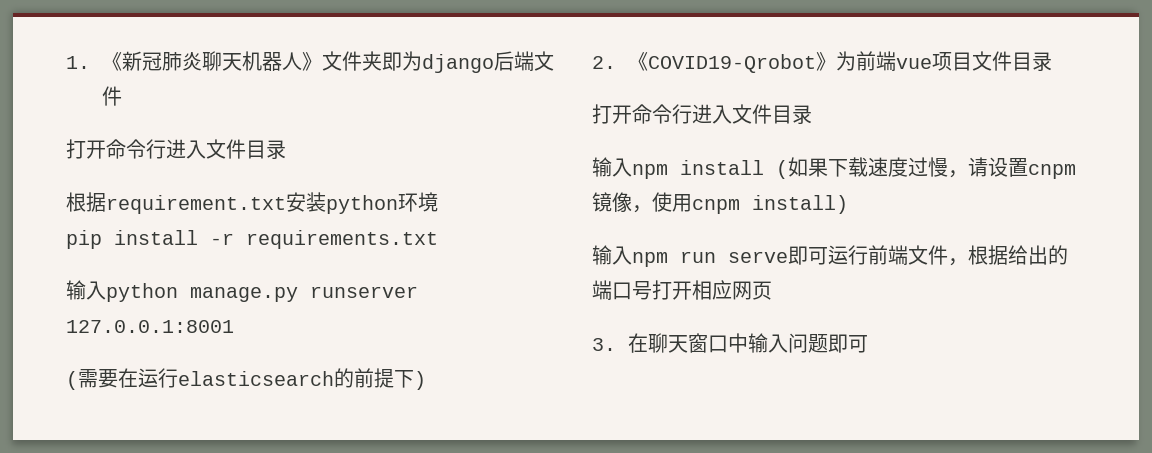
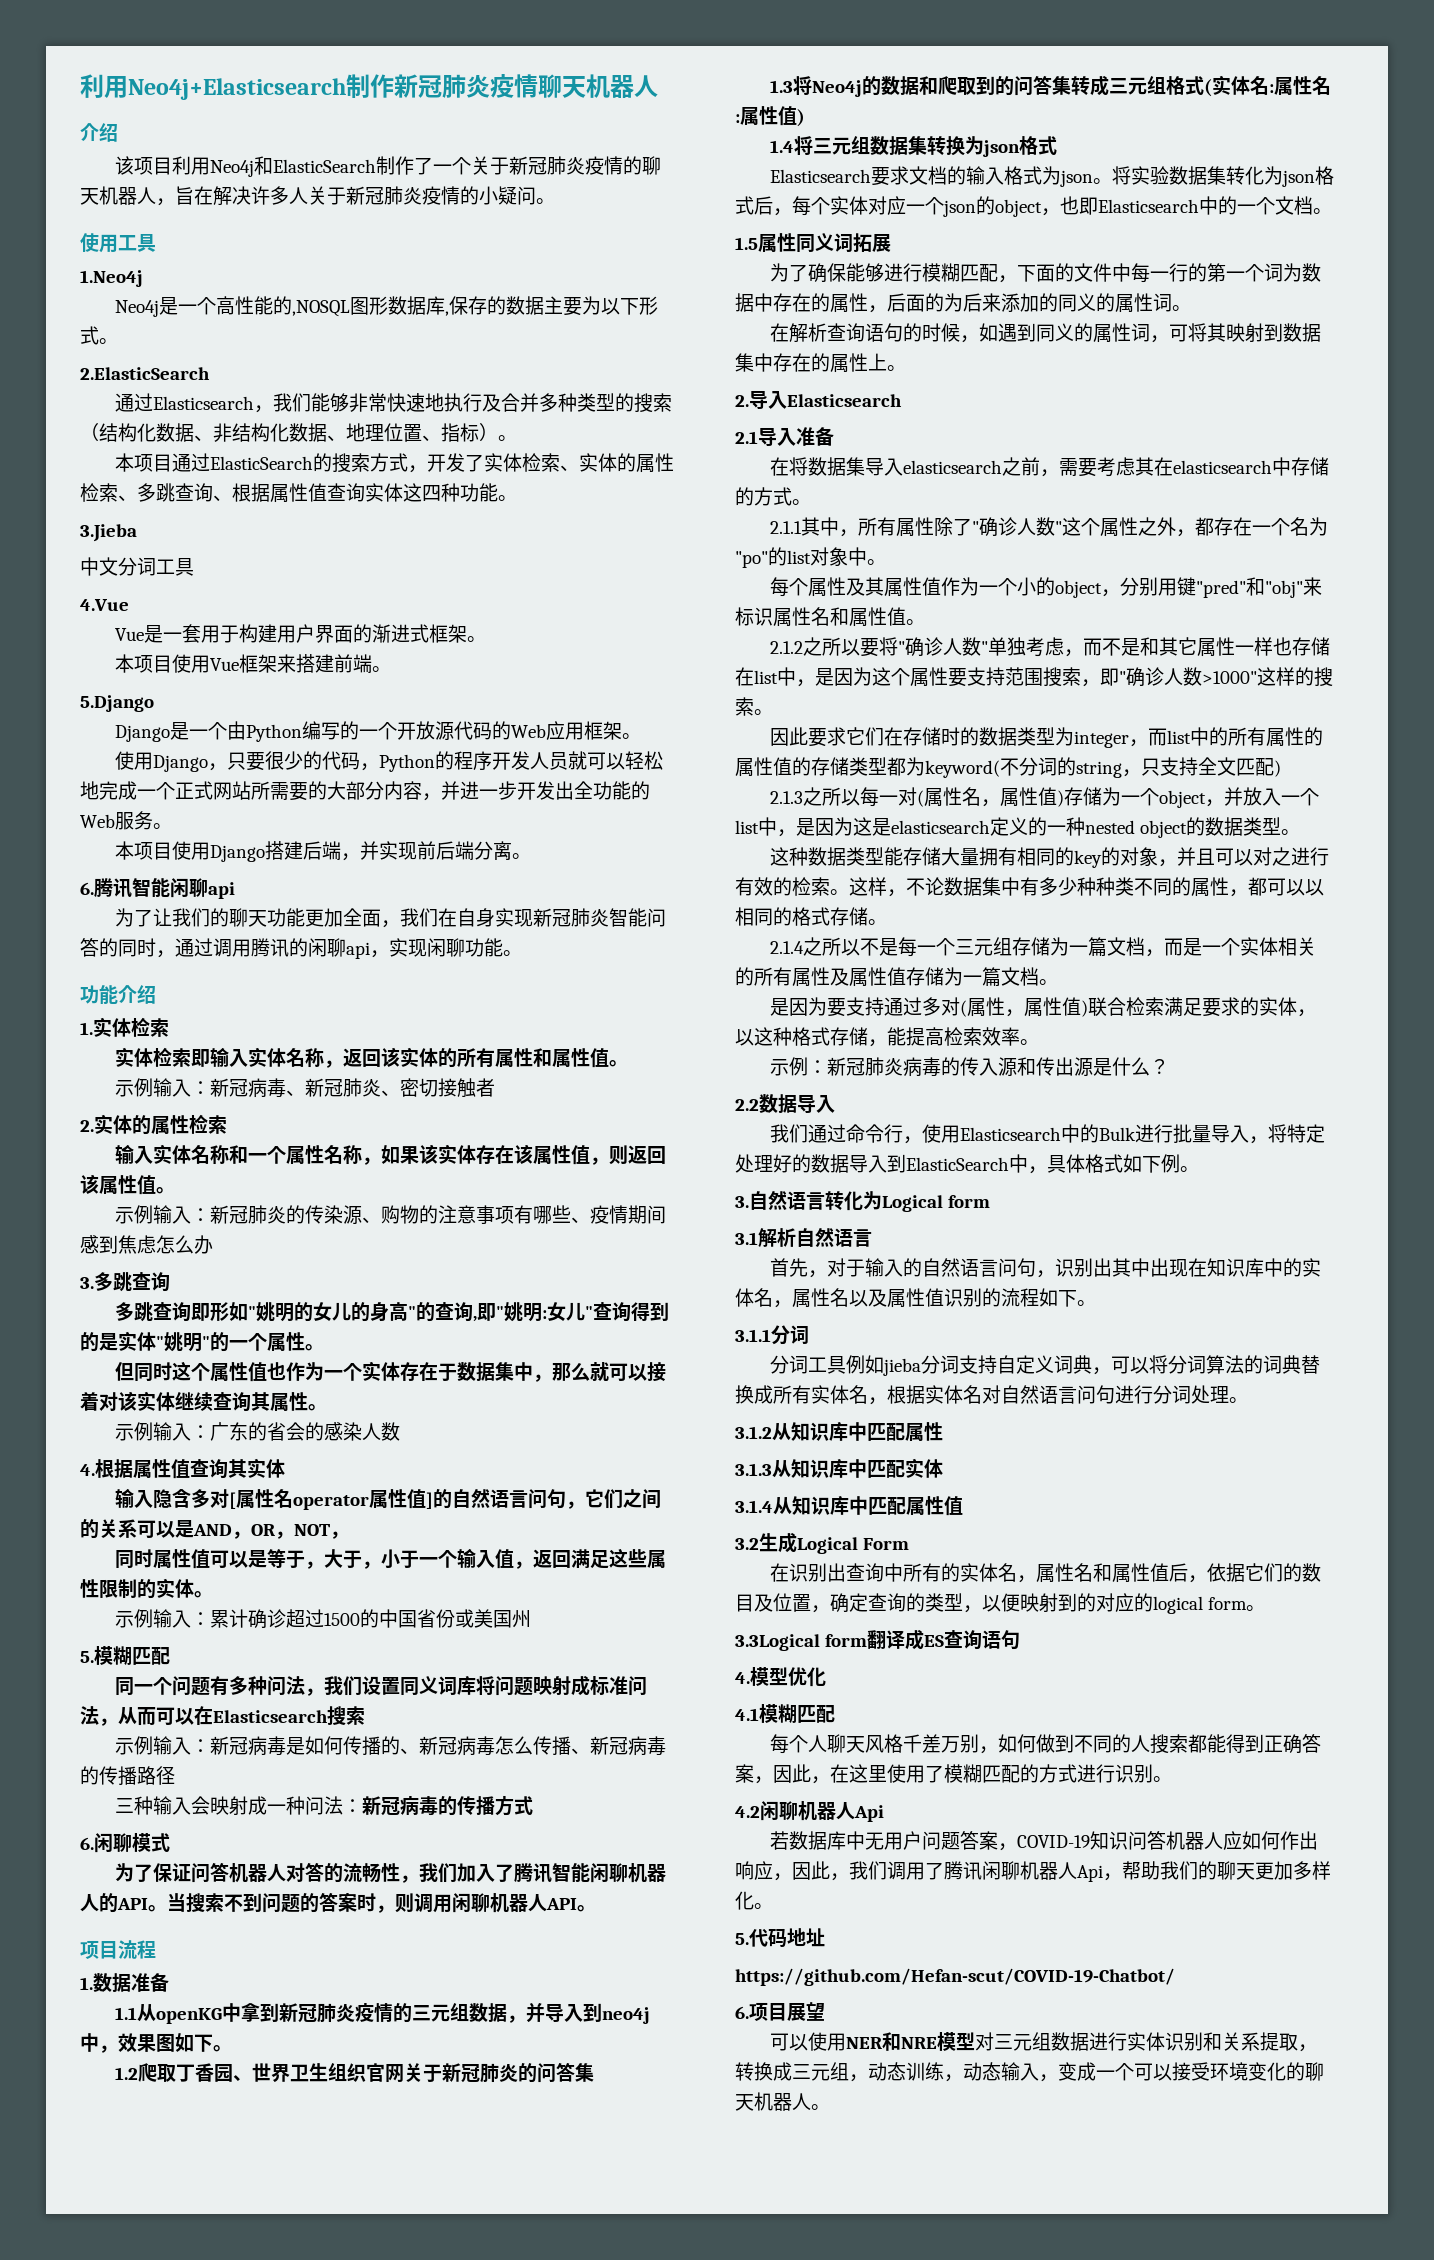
- 1.《新冠肺炎聊天机器人》文件夹即为django后端文件
- 打开命令行进入文件目录
- 根据requirement.txt安装python环境
- pip install -r requirements.txt
- 输入python manage.py runserver 127.0.0.1:8001
- (需要在运行elasticsearch的前提下)
- 2.《COVID19-Qrobot》为前端vue项目文件目录
- 打开命令行进入文件目录
- 输入npm install (如果下载速度过慢，请设置cnpm镜像，使用cnpm install)
- 输入npm run serve即可运行前端文件，根据给出的端口号打开相应网页
- 3.在聊天窗口中输入问题即可
+ 利用Neo4j+Elasticsearch制作新冠肺炎疫情聊天机器人
+ 介绍
+ 该项目利用Neo4j和ElasticSearch制作了一个关于新冠肺炎疫情的聊天机器人，旨在解决许多人关于新冠肺炎疫情的小疑问。
+ 使用工具
+ 1.Neo4j
+ Neo4j是一个高性能的,NOSQL图形数据库,保存的数据主要为以下形式。
+ 2.ElasticSearch
+ 通过Elasticsearch，我们能够非常快速地执行及合并多种类型的搜索（结构化数据、非结构化数据、地理位置、指标）。
+ 本项目通过ElasticSearch的搜索方式，开发了实体检索、实体的属性检索、多跳查询、根据属性值查询实体这四种功能。
+ 3.Jieba
+ 中文分词工具
+ 4.Vue
+ Vue是一套用于构建用户界面的渐进式框架。
+ 本项目使用Vue框架来搭建前端。
+ 5.Django
+ Django是一个由Python编写的一个开放源代码的Web应用框架。
+ 使用Django，只要很少的代码，Python的程序开发人员就可以轻松地完成一个正式网站所需要的大部分内容，并进一步开发出全功能的Web服务。
+ 本项目使用Django搭建后端，并实现前后端分离。
+ 6.腾讯智能闲聊api
+ 为了让我们的聊天功能更加全面，我们在自身实现新冠肺炎智能问答的同时，通过调用腾讯的闲聊api，实现闲聊功能。
+ 功能介绍
+ 1.实体检索
+ 实体检索即输入实体名称，返回该实体的所有属性和属性值。
+ 示例输入：新冠病毒、新冠肺炎、密切接触者
+ 2.实体的属性检索
+ 输入实体名称和一个属性名称，如果该实体存在该属性值，则返回该属性值。
+ 示例输入：新冠肺炎的传染源、购物的注意事项有哪些、疫情期间感到焦虑怎么办
+ 3.多跳查询
+ 多跳查询即形如"姚明的女儿的身高"的查询,即"姚明:女儿"查询得到的是实体"姚明"的一个属性。
+ 但同时这个属性值也作为一个实体存在于数据集中，那么就可以接着对该实体继续查询其属性。
+ 示例输入：广东的省会的感染人数
+ 4.根据属性值查询其实体
+ 输入隐含多对[属性名operator属性值]的自然语言问句，它们之间的关系可以是AND，OR，NOT，
+ 同时属性值可以是等于，大于，小于一个输入值，返回满足这些属性限制的实体。
+ 示例输入：累计确诊超过1500的中国省份或美国州
+ 5.模糊匹配
+ 同一个问题有多种问法，我们设置同义词库将问题映射成标准问法，从而可以在Elasticsearch搜索
+ 示例输入：新冠病毒是如何传播的、新冠病毒怎么传播、新冠病毒的传播路径
+ 三种输入会映射成一种问法：新冠病毒的传播方式
+ 6.闲聊模式
+ 为了保证问答机器人对答的流畅性，我们加入了腾讯智能闲聊机器人的API。当搜索不到问题的答案时，则调用闲聊机器人API。
+ 项目流程
+ 1.数据准备
+ 1.1从openKG中拿到新冠肺炎疫情的三元组数据，并导入到neo4j中，效果图如下。
+ 1.2爬取丁香园、世界卫生组织官网关于新冠肺炎的问答集
+ 1.3将Neo4j的数据和爬取到的问答集转成三元组格式(实体名:属性名:属性值)
+ 1.4将三元组数据集转换为json格式
+ Elasticsearch要求文档的输入格式为json。将实验数据集转化为json格式后，每个实体对应一个json的object，也即Elasticsearch中的一个文档。
+ 1.5属性同义词拓展
+ 为了确保能够进行模糊匹配，下面的文件中每一行的第一个词为数据中存在的属性，后面的为后来添加的同义的属性词。
+ 在解析查询语句的时候，如遇到同义的属性词，可将其映射到数据集中存在的属性上。
+ 2.导入Elasticsearch
+ 2.1导入准备
+ 在将数据集导入elasticsearch之前，需要考虑其在elasticsearch中存储的方式。
+ 2.1.1其中，所有属性除了"确诊人数"这个属性之外，都存在一个名为"po"的list对象中。
+ 每个属性及其属性值作为一个小的object，分别用键"pred"和"obj"来标识属性名和属性值。
+ 2.1.2之所以要将"确诊人数"单独考虑，而不是和其它属性一样也存储在list中，是因为这个属性要支持范围搜索，即"确诊人数>1000"这样的搜索。
+ 因此要求它们在存储时的数据类型为integer，而list中的所有属性的属性值的存储类型都为keyword(不分词的string，只支持全文匹配)
+ 2.1.3之所以每一对(属性名，属性值)存储为一个object，并放入一个list中，是因为这是elasticsearch定义的一种nested object的数据类型。
+ 这种数据类型能存储大量拥有相同的key的对象，并且可以对之进行有效的检索。这样，不论数据集中有多少种种类不同的属性，都可以以相同的格式存储。
+ 2.1.4之所以不是每一个三元组存储为一篇文档，而是一个实体相关的所有属性及属性值存储为一篇文档。
+ 是因为要支持通过多对(属性，属性值)联合检索满足要求的实体，以这种格式存储，能提高检索效率。
+ 示例：新冠肺炎病毒的传入源和传出源是什么？
+ 2.2数据导入
+ 我们通过命令行，使用Elasticsearch中的Bulk进行批量导入，将特定处理好的数据导入到ElasticSearch中，具体格式如下例。
+ 3.自然语言转化为Logical form
+ 3.1解析自然语言
+ 首先，对于输入的自然语言问句，识别出其中出现在知识库中的实体名，属性名以及属性值识别的流程如下。
+ 3.1.1分词
+ 分词工具例如jieba分词支持自定义词典，可以将分词算法的词典替换成所有实体名，根据实体名对自然语言问句进行分词处理。
+ 3.1.2从知识库中匹配属性
+ 3.1.3从知识库中匹配实体
+ 3.1.4从知识库中匹配属性值
+ 3.2生成Logical Form
+ 在识别出查询中所有的实体名，属性名和属性值后，依据它们的数目及位置，确定查询的类型，以便映射到的对应的logical form。
+ 3.3Logical form翻译成ES查询语句
+ 4.模型优化
+ 4.1模糊匹配
+ 每个人聊天风格千差万别，如何做到不同的人搜索都能得到正确答案，因此，在这里使用了模糊匹配的方式进行识别。
+ 4.2闲聊机器人Api
+ 若数据库中无用户问题答案，COVID-19知识问答机器人应如何作出响应，因此，我们调用了腾讯闲聊机器人Api，帮助我们的聊天更加多样化。
+ 5.代码地址
+ https://github.com/Hefan-scut/COVID-19-Chatbot/
+ 6.项目展望
+ 可以使用NER和NRE模型对三元组数据进行实体识别和关系提取，转换成三元组，动态训练，动态输入，变成一个可以接受环境变化的聊天机器人。

